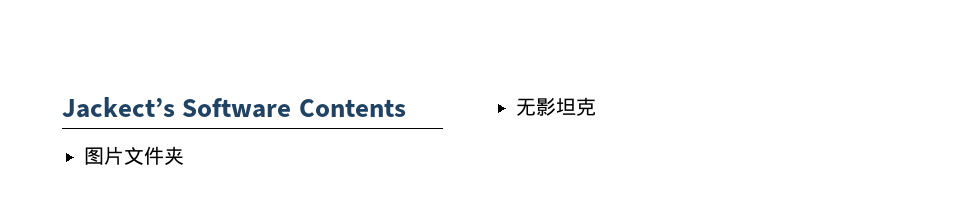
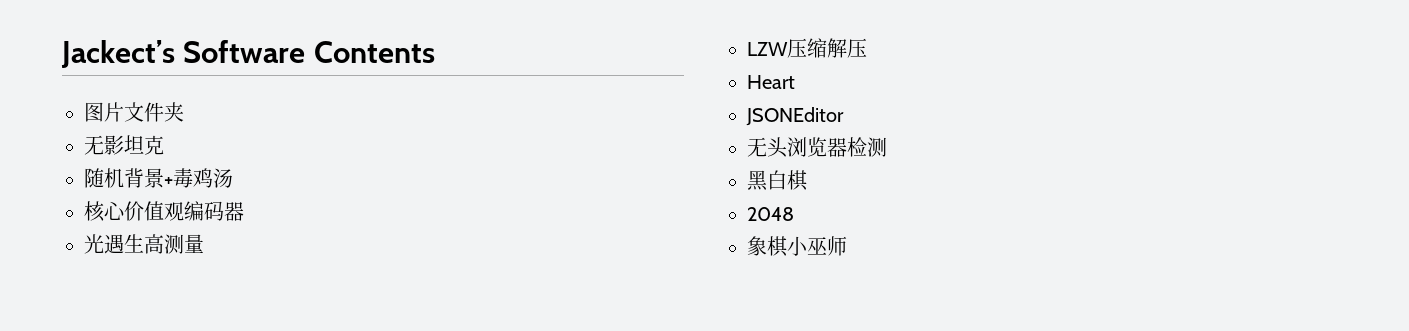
+ 随机背景+毒鸡汤
+ 核心价值观编码器
+ 光遇生高测量
+ LZW压缩解压
+ Heart
+ JSONEditor
+ 无头浏览器检测
+ 黑白棋
+ 2048
+ 象棋小巫师

